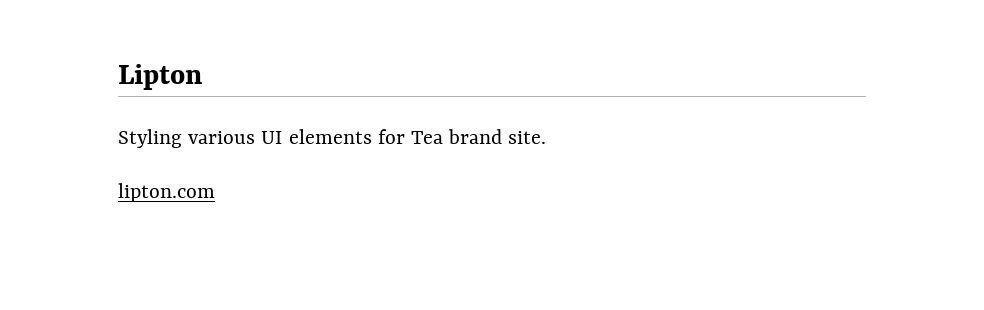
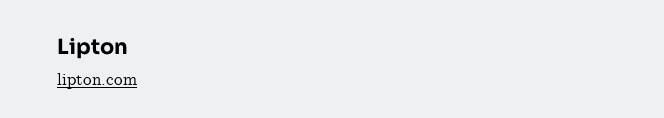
- Styling various UI elements for Tea brand site.

